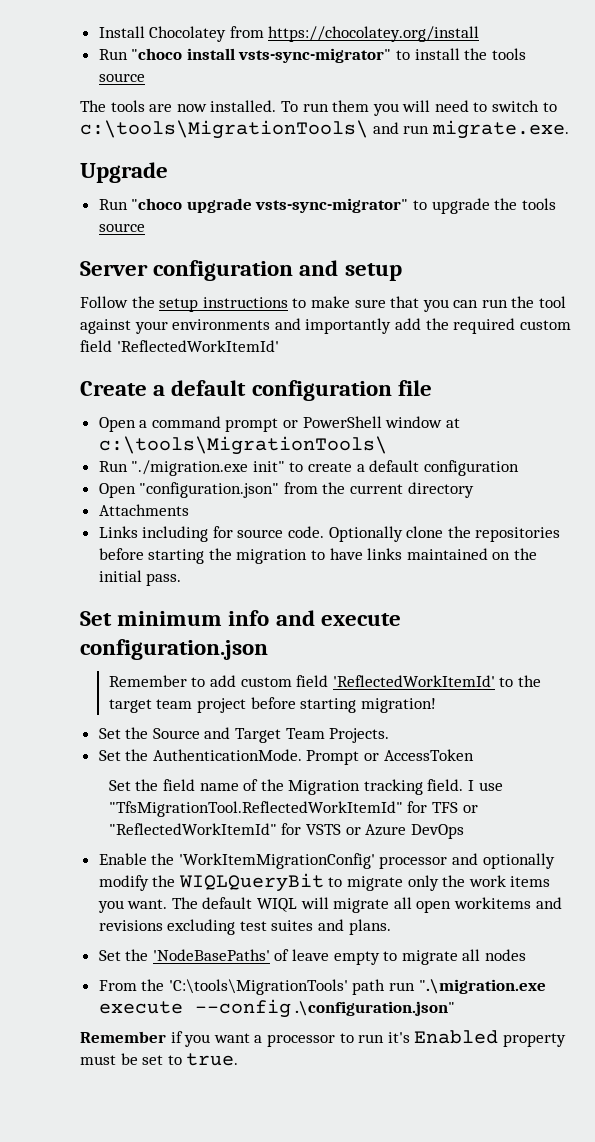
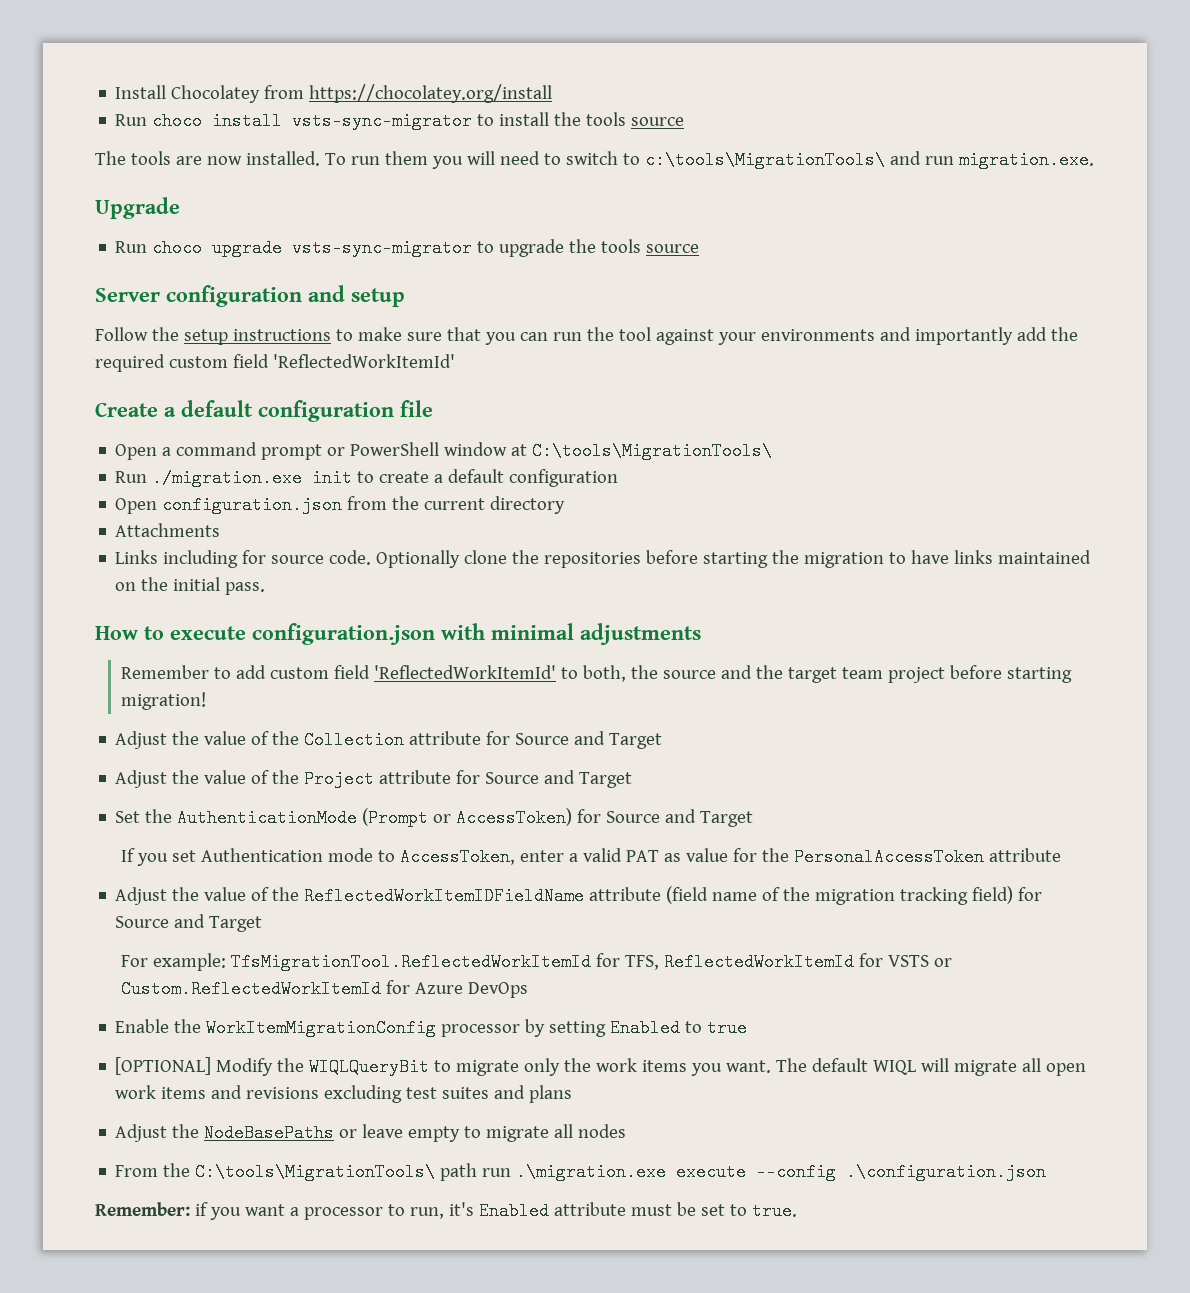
- Run "choco install vsts-sync-migrator" to install the tools source
+ Run choco install vsts-sync-migrator to install the tools source
- To run them you will need to switch to c:\tools\MigrationTools\ and run migrate.exe.
+ To run them you will need to switch to c:\tools\MigrationTools\ and run migration.exe.
- Run "choco upgrade vsts-sync-migrator" to upgrade the tools source
+ Run choco upgrade vsts-sync-migrator to upgrade the tools source
- Open a command prompt or PowerShell window at c:\tools\MigrationTools\
- Run "./migration.exe init" to create a default configuration
+ Open a command prompt or PowerShell window at C:\tools\MigrationTools\
+ Run ./migration.exe init to create a default configuration
- Open "configuration.json" from the current directory
+ Open configuration.json from the current directory
- Set minimum info and execute configuration.json
+ How to execute configuration.json with minimal adjustments
- Remember to add custom field 'ReflectedWorkItemId' to the target team project before starting migration!
+ Remember to add custom field 'ReflectedWorkItemId' to both, the source and the target team project before starting migration!
- Set the Source and Target Team Projects.
- Set the AuthenticationMode. Prompt or AccessToken
- Set the field name of the Migration tracking field. I use "TfsMigrationTool.ReflectedWorkItemId" for TFS or "ReflectedWorkItemId" for VSTS or Azure DevOps
+ Adjust the value of the Collection attribute for Source and Target
+ Adjust the value of the Project attribute for Source and Target
+ Set the AuthenticationMode (Prompt or AccessToken) for Source and Target
+ If you set Authentication mode to AccessToken, enter a valid PAT as value for the PersonalAccessToken attribute
+ Adjust the value of the ReflectedWorkItemIDFieldName attribute (field name of the migration tracking field) for Source and Target
+ For example: TfsMigrationTool.ReflectedWorkItemId for TFS, ReflectedWorkItemId for VSTS or Custom.ReflectedWorkItemId for Azure DevOps
- Enable the 'WorkItemMigrationConfig' processor and optionally modify the WIQLQueryBit to migrate only the work items you want.
+ Enable the WorkItemMigrationConfig processor by setting Enabled to true
+ [OPTIONAL] Modify the WIQLQueryBit to migrate only the work items you want.
- The default WIQL will migrate all open workitems and revisions excluding test suites and plans.
- Set the 'NodeBasePaths' of leave empty to migrate all nodes
+ The default WIQL will migrate all open work items and revisions excluding test suites and plans
+ Adjust the NodeBasePaths or leave empty to migrate all nodes
- From the 'C:\tools\MigrationTools' path run ".\migration.exe execute --config .\configuration.json"
- Remember if you want a processor to run it's Enabled property must be set to true.
+ From the C:\tools\MigrationTools\ path run .\migration.exe execute --config .\configuration.json
+ Remember: if you want a processor to run, it's Enabled attribute must be set to true.

